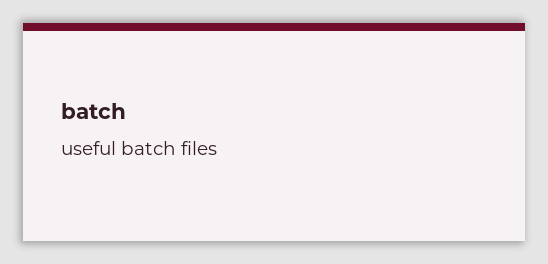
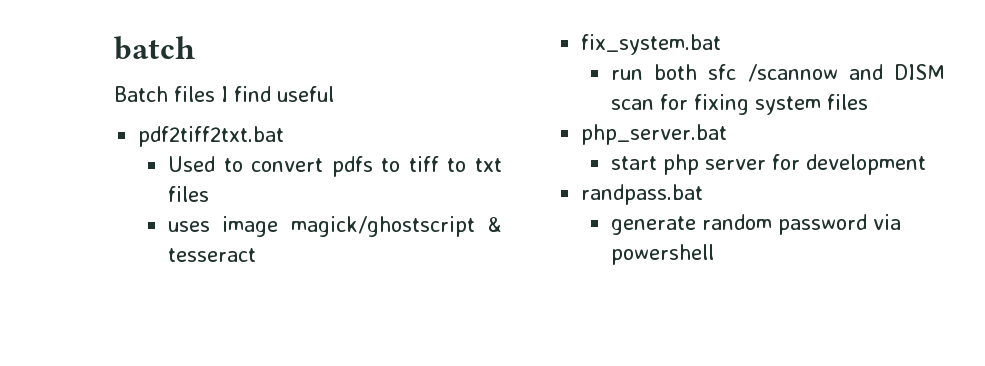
- useful batch files
+ Batch files I find useful
+ pdf2tiff2txt.bat
+ Used to convert pdfs to tiff to txt files
+ uses image magick/ghostscript & tesseract
+ fix_system.bat
+ run both sfc /scannow and DISM scan for fixing system files
+ php_server.bat
+ start php server for development
+ randpass.bat
+ generate random password via powershell

